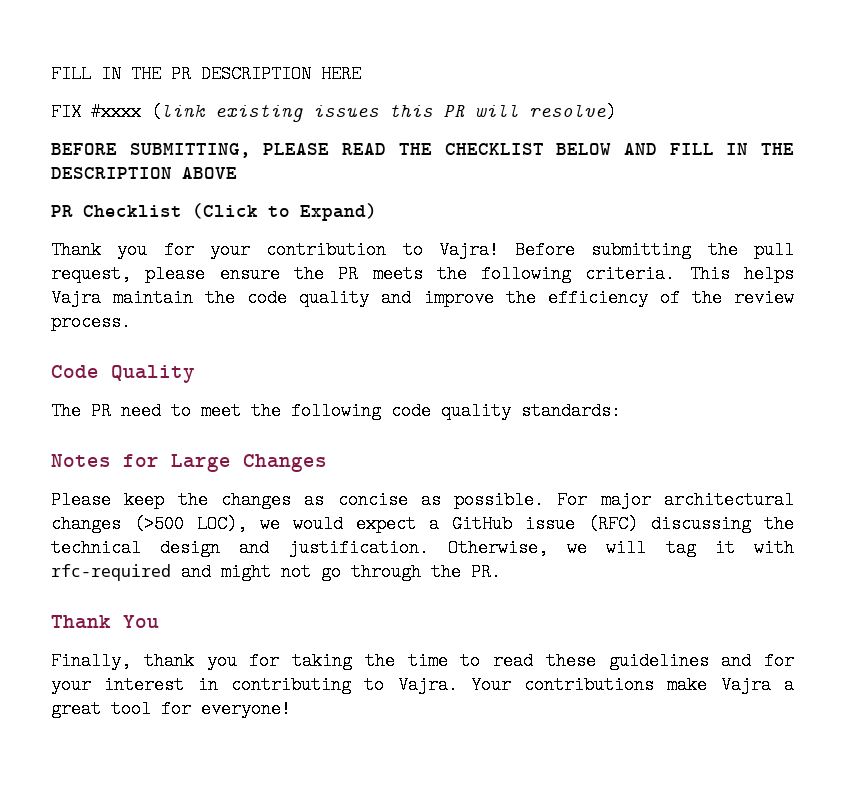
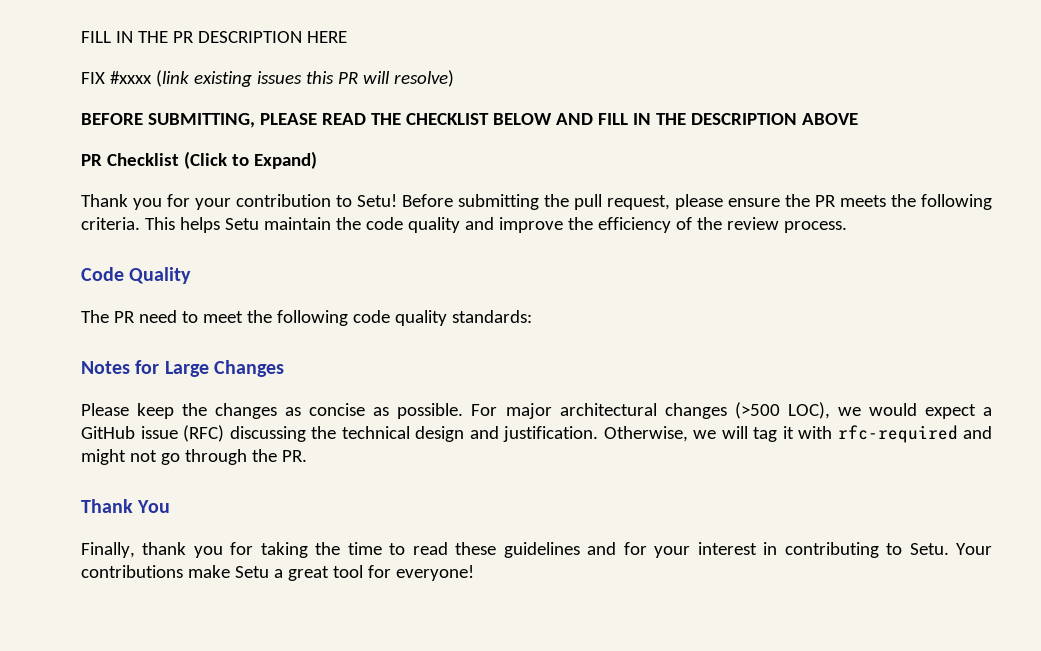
- Thank you for your contribution to Vajra!
+ Thank you for your contribution to Setu!
- This helps Vajra maintain the code quality and improve the efficiency of the review process.
+ This helps Setu maintain the code quality and improve the efficiency of the review process.
- Finally, thank you for taking the time to read these guidelines and for your interest in contributing to Vajra.
+ Finally, thank you for taking the time to read these guidelines and for your interest in contributing to Setu.
- Your contributions make Vajra a great tool for everyone!
+ Your contributions make Setu a great tool for everyone!

